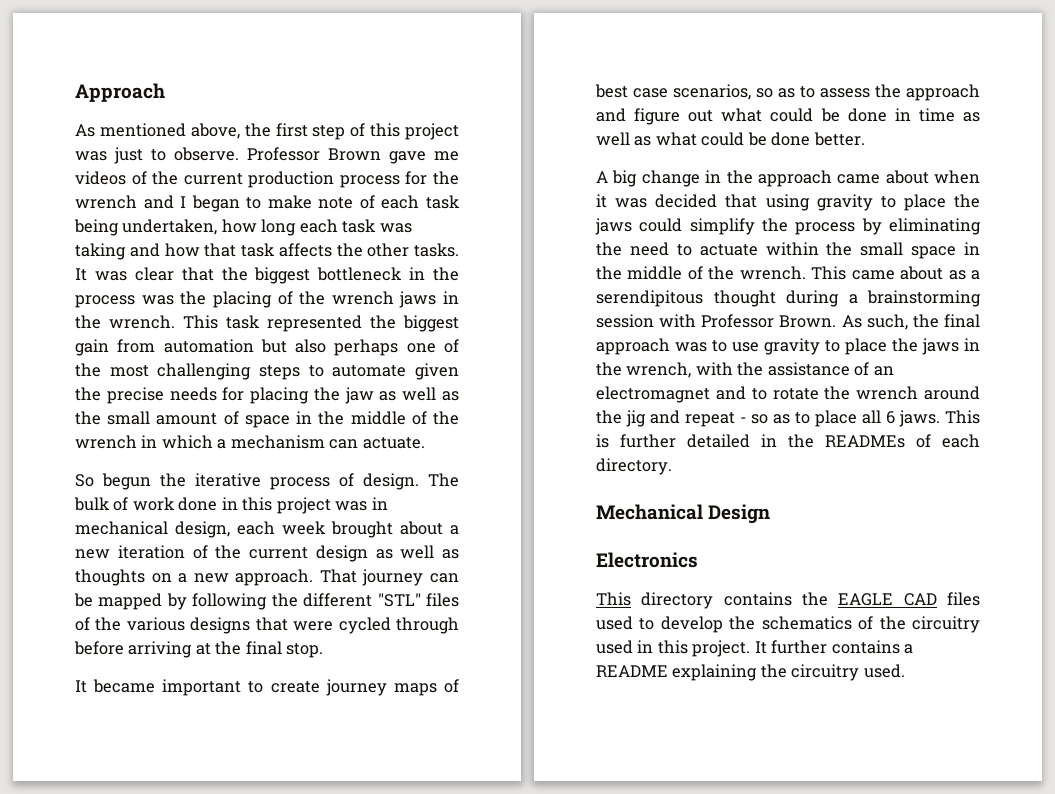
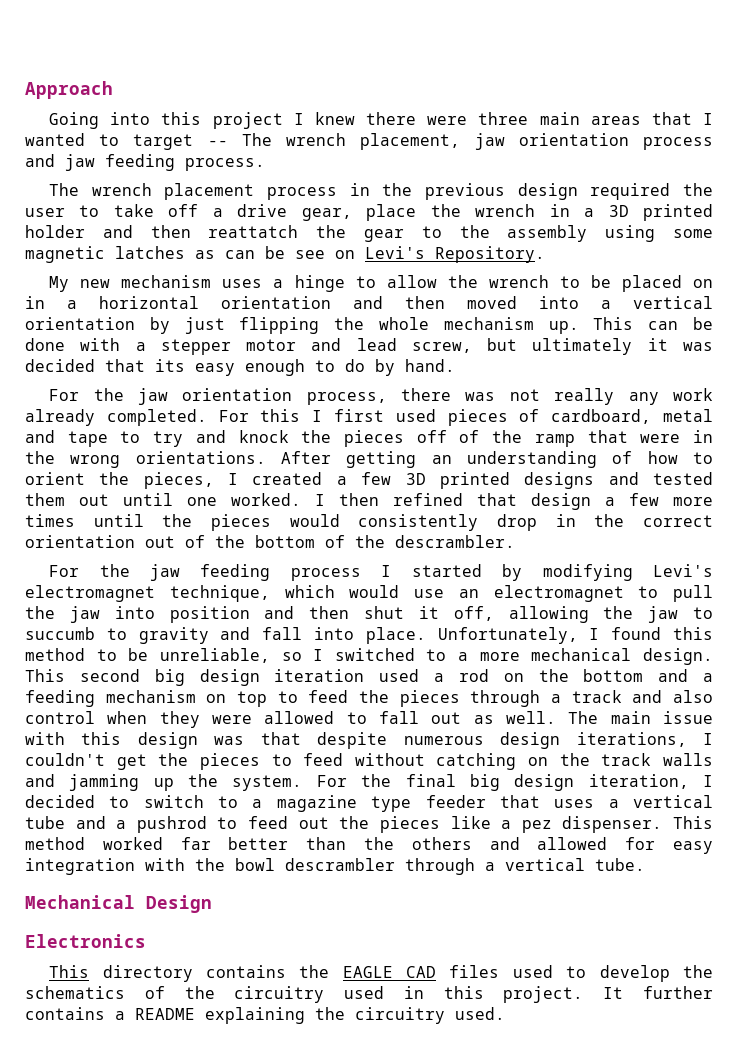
- As mentioned above, the first step of this project was just to observe. Professor Brown gave me videos of the current production process for the wrench and I began to make note of each task being undertaken, how long each task was taking and how that task affects the other tasks. It was clear that the biggest bottleneck in the process was the placing of the wrench jaws in the wrench. This task represented the biggest gain from automation but also perhaps one of the most challenging steps to automate given the precise needs for placing the jaw as well as the small amount of space in the middle of the wrench in which a mechanism can actuate.
- So begun the iterative process of design. The bulk of work done in this project was in mechanical design, each week brought about a new iteration of the current design as well as thoughts on a new approach. That journey can be mapped by following the different "STL" files of the various designs that were cycled through before arriving at the final stop.
- It became important to create journey maps of best case scenarios, so as to assess the approach and figure out what could be done in time as well as what could be done better.
- A big change in the approach came about when it was decided that using gravity to place the jaws could simplify the process by eliminating the need to actuate within the small space in the middle of the wrench. This came about as a serendipitous thought during a brainstorming session with Professor Brown. As such, the final approach was to use gravity to place the jaws in the wrench, with the assistance of an electromagnet and to rotate the wrench around the jig and repeat - so as to place all 6 jaws. This is further detailed in the READMEs of each directory.
+ Going into this project I knew there were three main areas that I wanted to target -- The wrench placement, jaw orientation process and jaw feeding process.
+ The wrench placement process in the previous design required the user to take off a drive gear, place the wrench in a 3D printed holder and then reattatch the gear to the assembly using some magnetic latches as can be see on Levi's Repository.
+ My new mechanism uses a hinge to allow the wrench to be placed on in a horizontal orientation and then moved into a vertical orientation by just flipping the whole mechanism up. This can be done with a stepper motor and lead screw, but ultimately it was decided that its easy enough to do by hand.
+ For the jaw orientation process, there was not really any work already completed. For this I first used pieces of cardboard, metal and tape to try and knock the pieces off of the ramp that were in the wrong orientations. After getting an understanding of how to orient the pieces, I created a few 3D printed designs and tested them out until one worked. I then refined that design a few more times until the pieces would consistently drop in the correct orientation out of the bottom of the descrambler.
+ For the jaw feeding process I started by modifying Levi's electromagnet technique, which would use an electromagnet to pull the jaw into position and then shut it off, allowing the jaw to succumb to gravity and fall into place. Unfortunately, I found this method to be unreliable, so I switched to a more mechanical design. This second big design iteration used a rod on the bottom and a feeding mechanism on top to feed the pieces through a track and also control when they were allowed to fall out as well. The main issue with this design was that despite numerous design iterations, I couldn't get the pieces to feed without catching on the track walls and jamming up the system. For the final big design iteration, I decided to switch to a magazine type feeder that uses a vertical tube and a pushrod to feed out the pieces like a pez dispenser. This method worked far better than the others and allowed for easy integration with the bowl descrambler through a vertical tube.

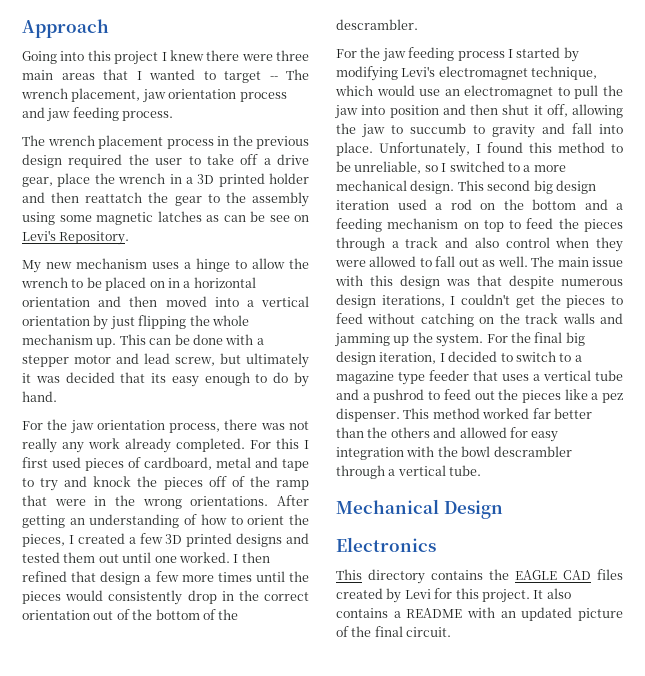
- This directory contains the EAGLE CAD files used to develop the schematics of the circuitry used in this project.
+ This directory contains the EAGLE CAD files created by Levi for this project.
- It further contains a README explaining the circuitry used.
+ It also contains a README with an updated picture of the final circuit.

